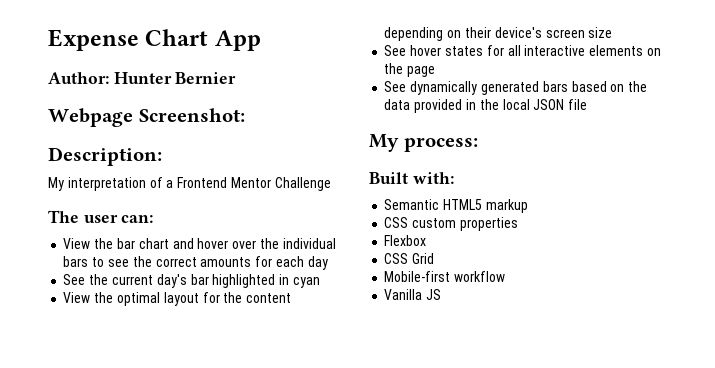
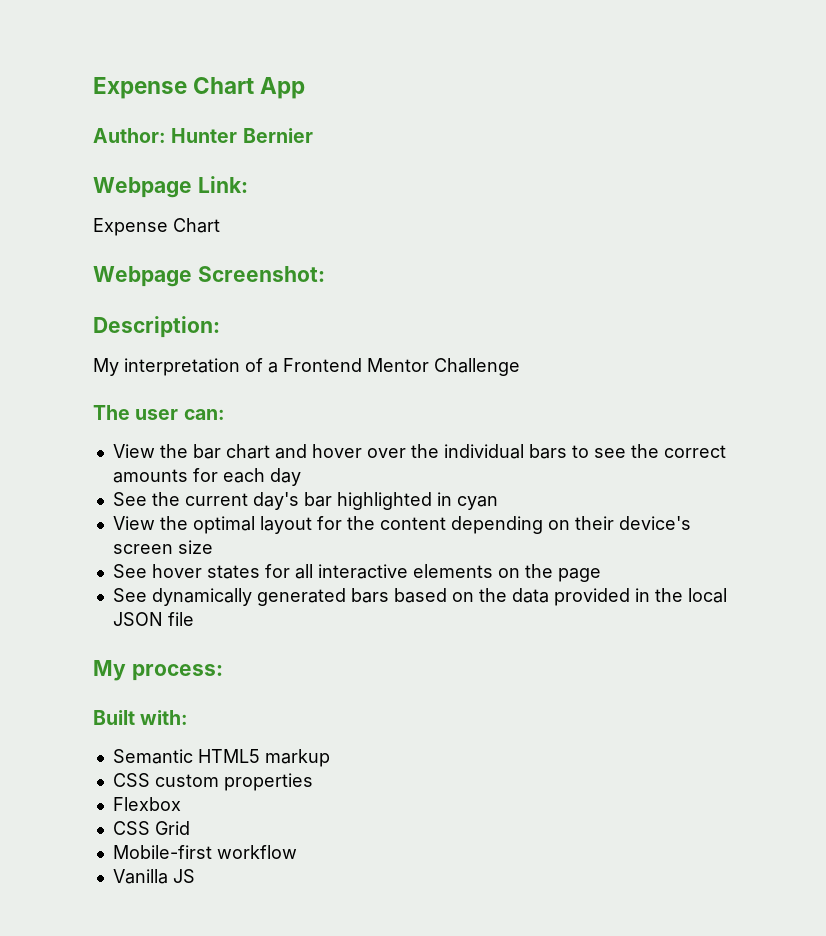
+ Webpage Link:
+ Expense Chart

